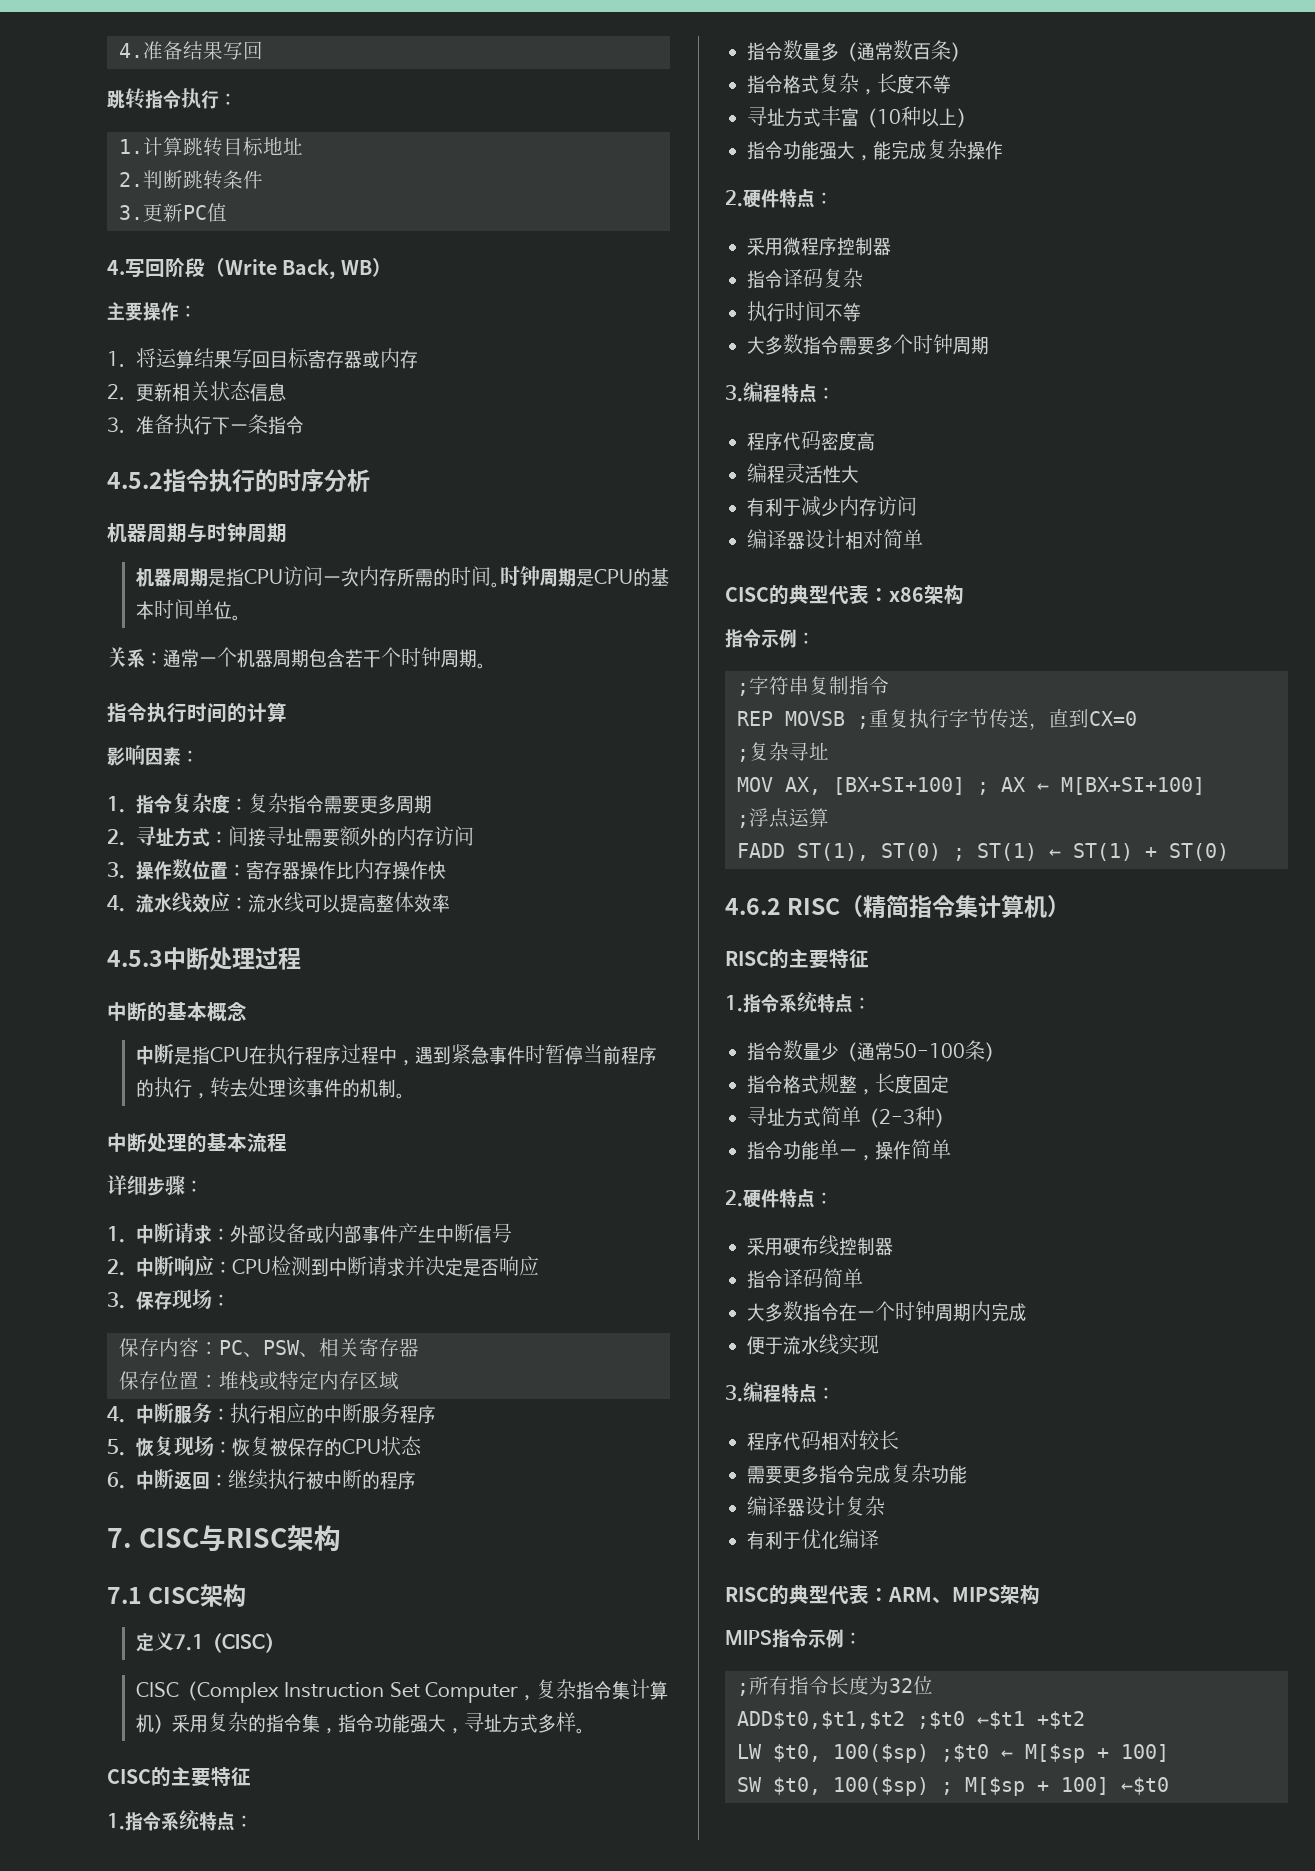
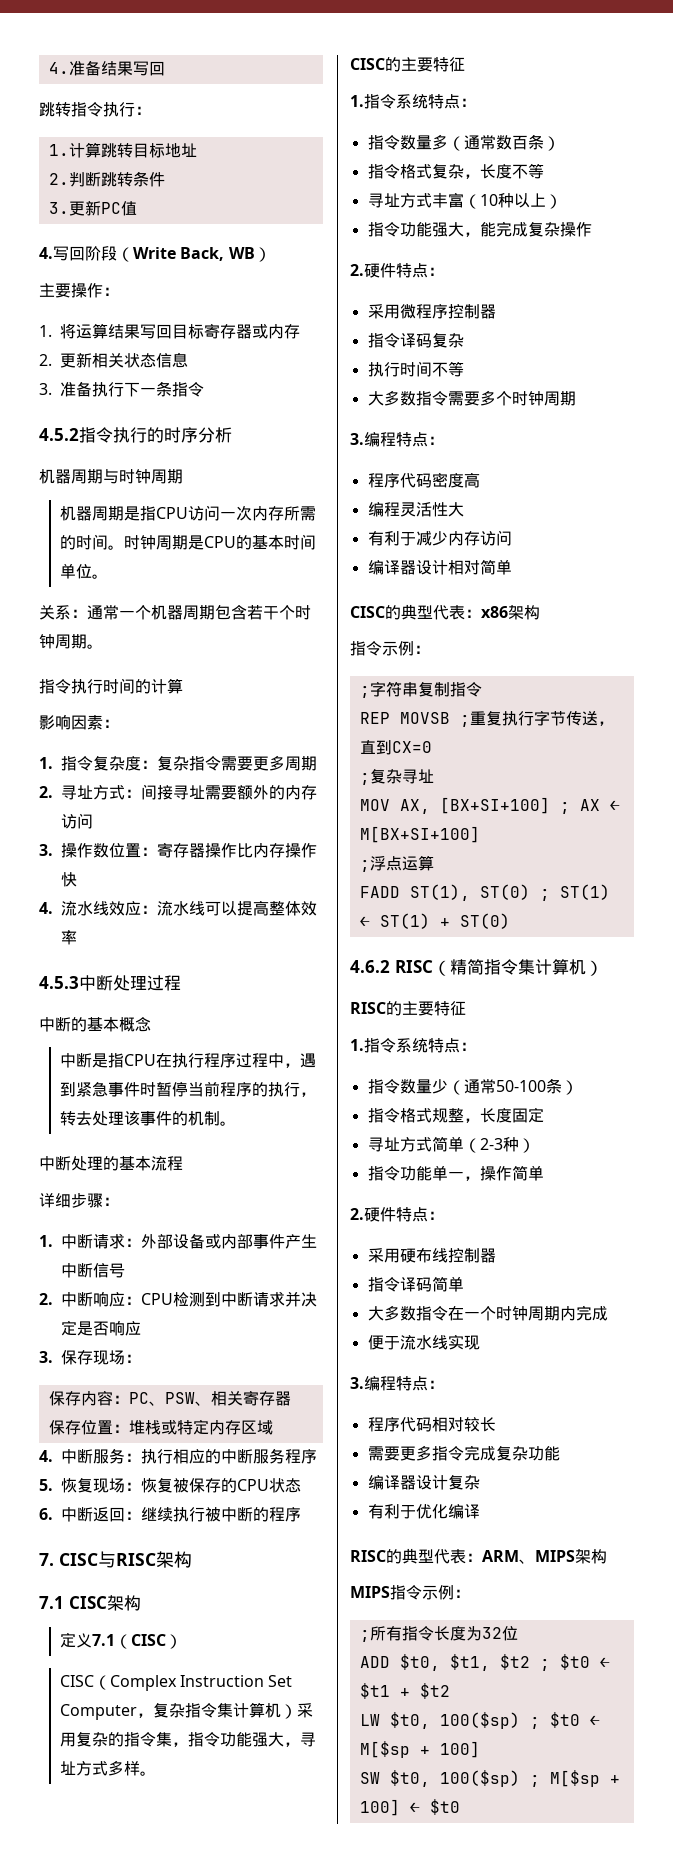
- ADD$t0,$t1,$t2 ;$t0 ←$t1 +$t2
+ ADD $t0, $t1, $t2 ; $t0 ← $t1 + $t2
- LW $t0, 100($sp) ;$t0 ← M[$sp + 100]
+ LW $t0, 100($sp) ; $t0 ← M[$sp + 100]
- SW $t0, 100($sp) ; M[$sp + 100] ←$t0
+ SW $t0, 100($sp) ; M[$sp + 100] ← $t0

